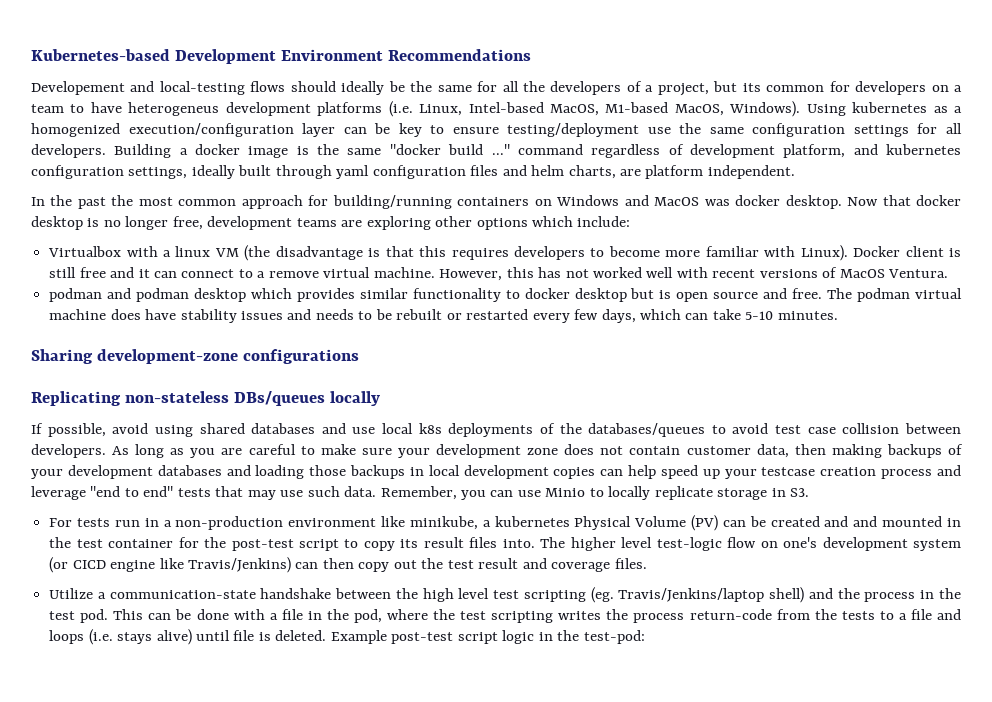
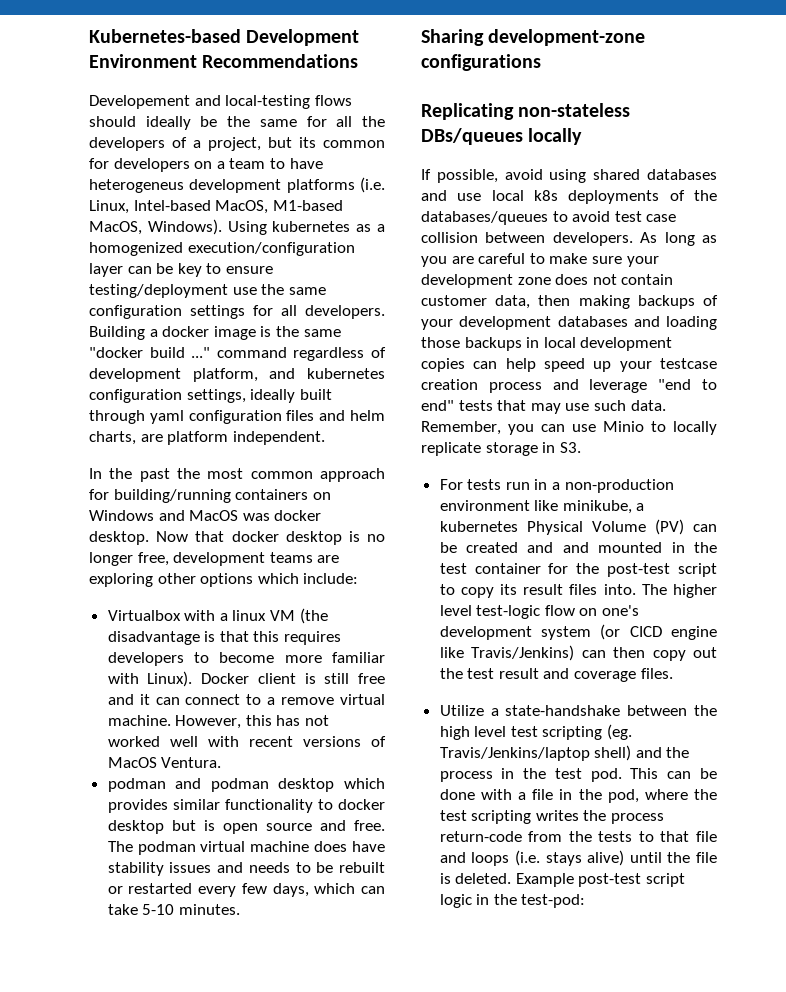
- Utilize a communication-state handshake between the high level test scripting (eg. Travis/Jenkins/laptop shell) and the process in the test pod.
+ Utilize a state-handshake between the high level test scripting (eg. Travis/Jenkins/laptop shell) and the process in the test pod.
- This can be done with a file in the pod, where the test scripting writes the process return-code from the tests to a file and loops (i.e. stays alive) until file is deleted.
+ This can be done with a file in the pod, where the test scripting writes the process return-code from the tests to that file and loops (i.e. stays alive) until the file is deleted.

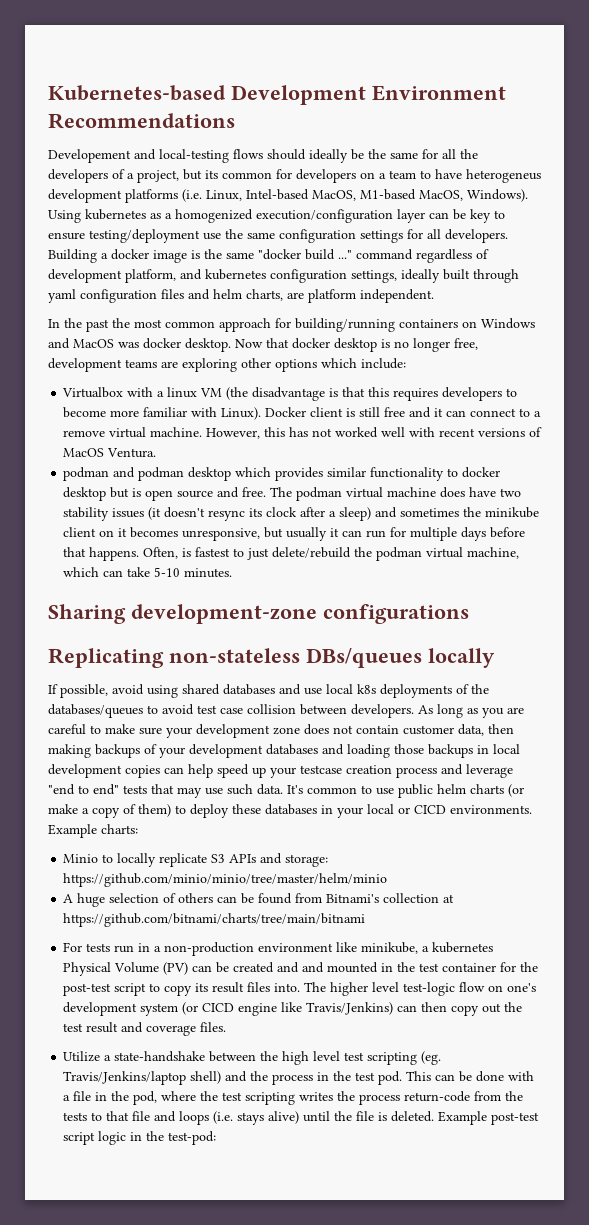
- The podman virtual machine does have stability issues and needs to be rebuilt or restarted every few days, which can take 5-10 minutes.
+ The podman virtual machine does have two stability issues (it doesn't resync its clock after a sleep) and sometimes the minikube client on it becomes unresponsive, but usually it can run for multiple days before that happens. Often, is fastest to just delete/rebuild the podman virtual machine, which can take 5-10 minutes.
- Remember, you can use Minio to locally replicate storage in S3.
+ It's common to use public helm charts (or make a copy of them) to deploy these databases in your local or CICD environments. Example charts:
+ Minio to locally replicate S3 APIs and storage: https://github.com/minio/minio/tree/master/helm/minio
+ A huge selection of others can be found from Bitnami's collection at https://github.com/bitnami/charts/tree/main/bitnami

